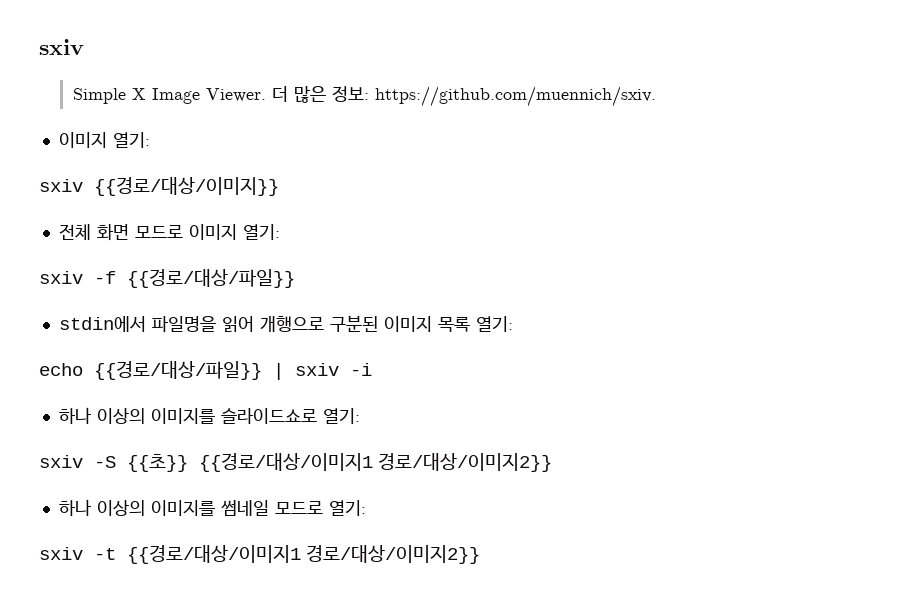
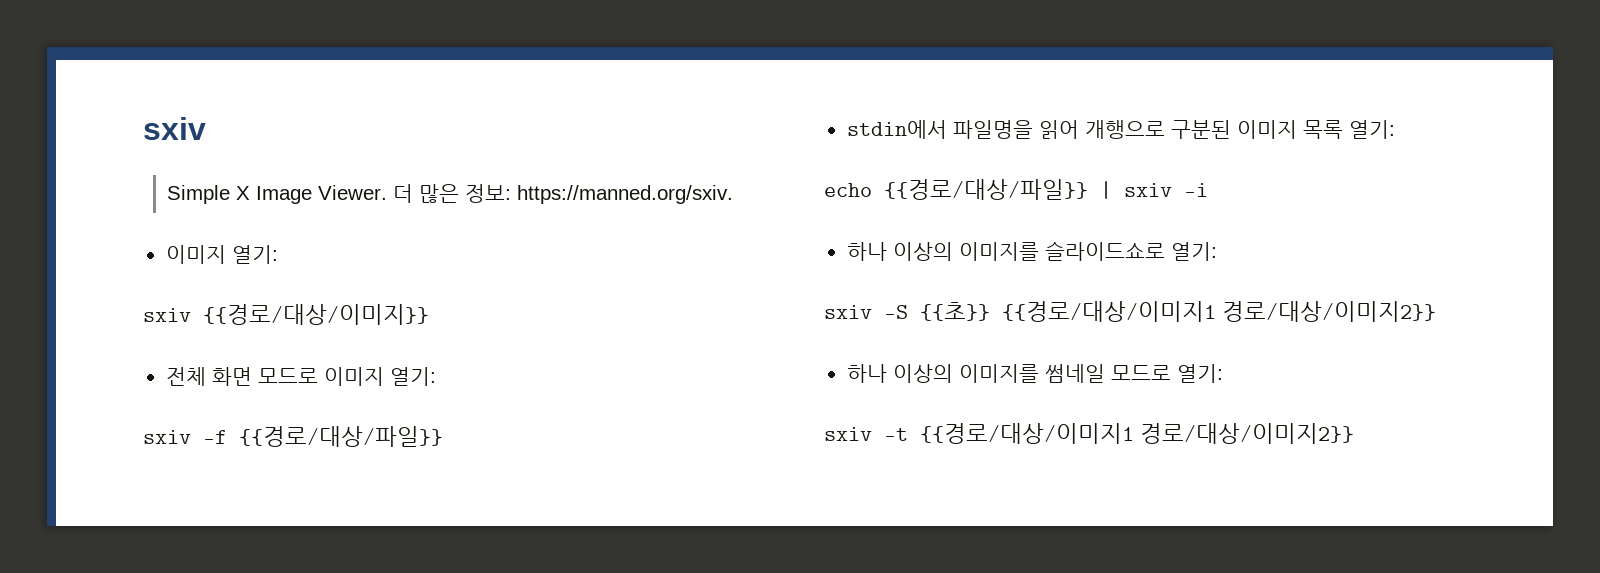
- 더 많은 정보: https://github.com/muennich/sxiv.
+ 더 많은 정보: https://manned.org/sxiv.

